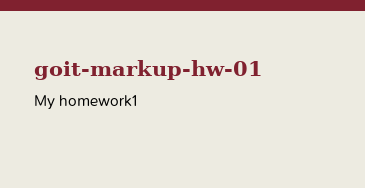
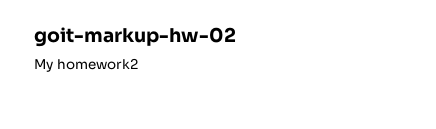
- goit-markup-hw-01
+ goit-markup-hw-02
- My homework1
+ My homework2

